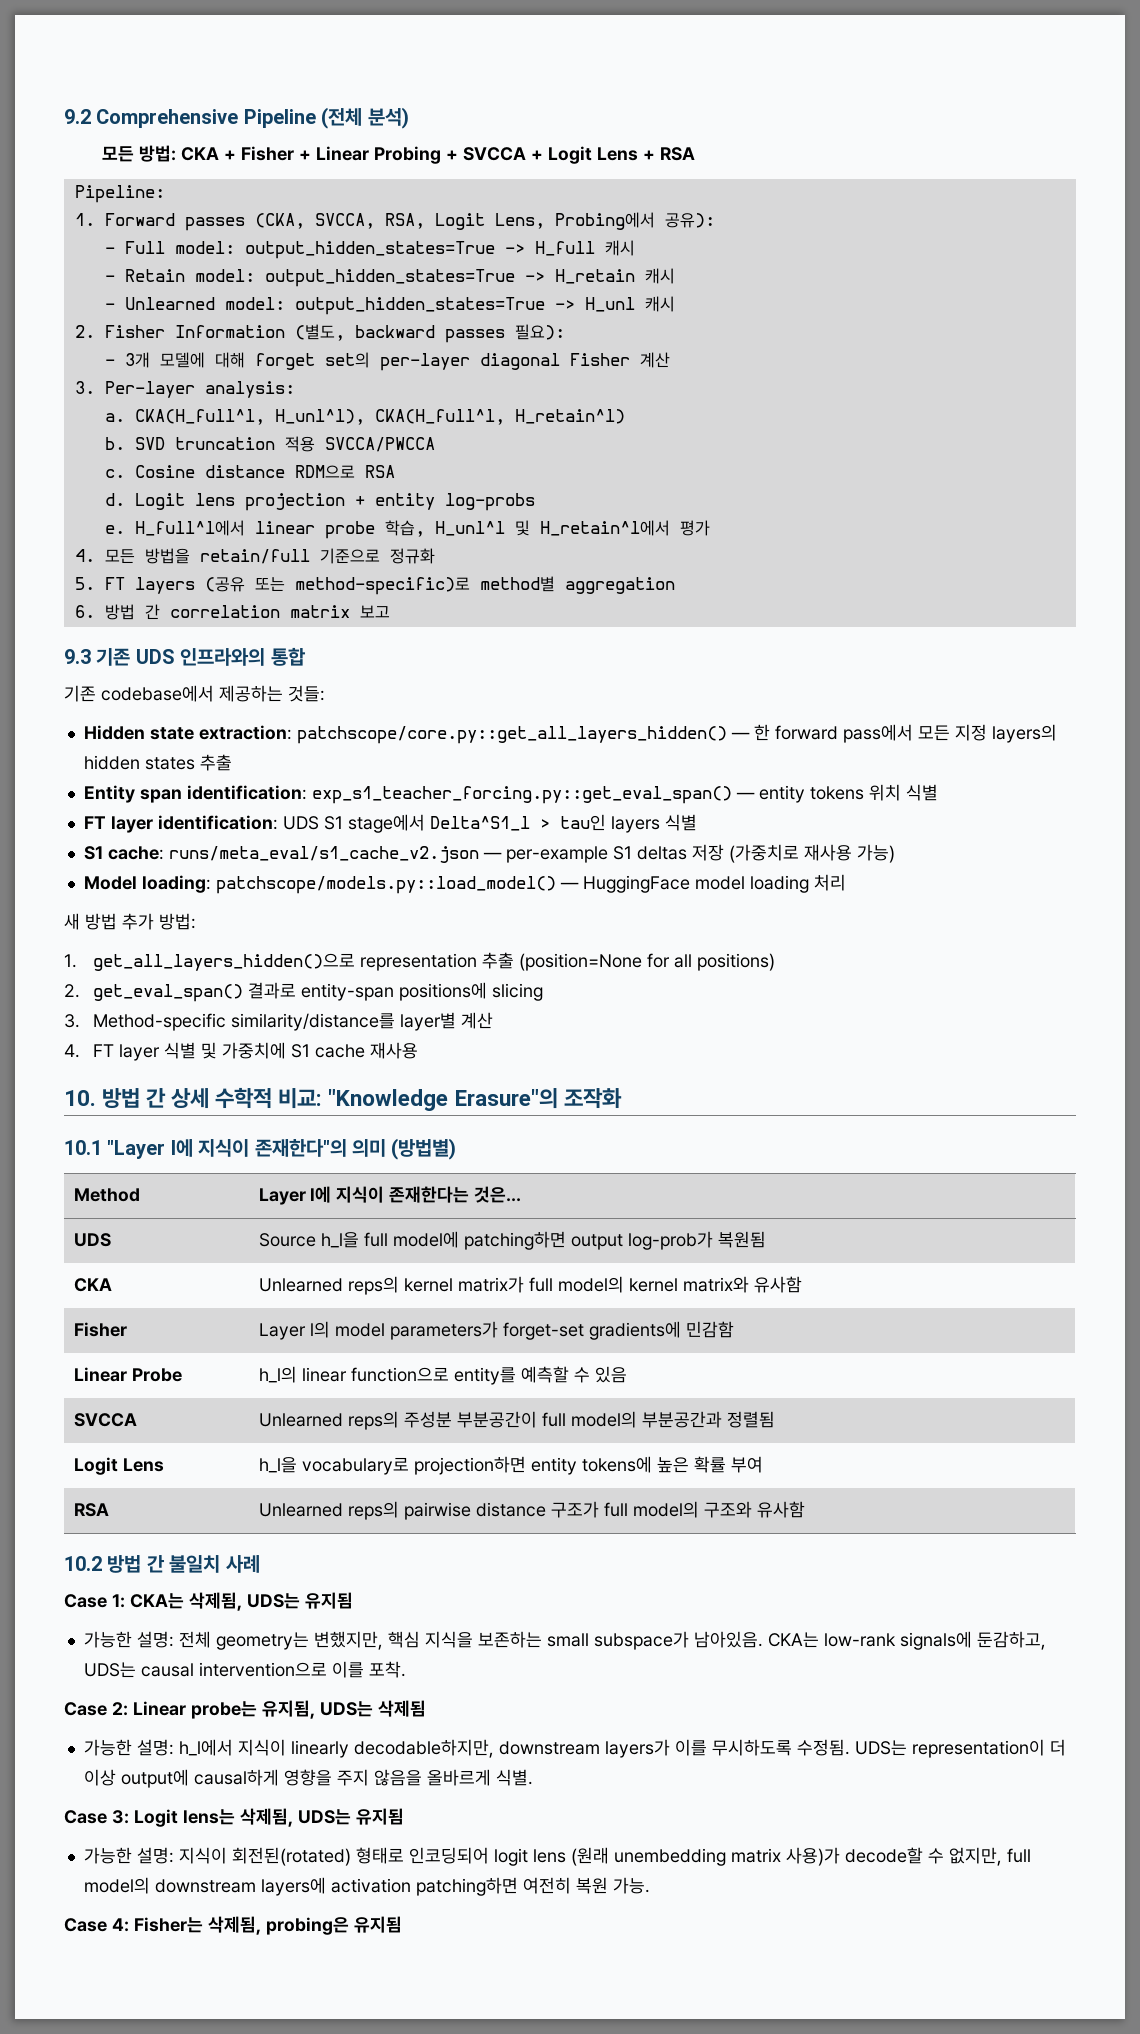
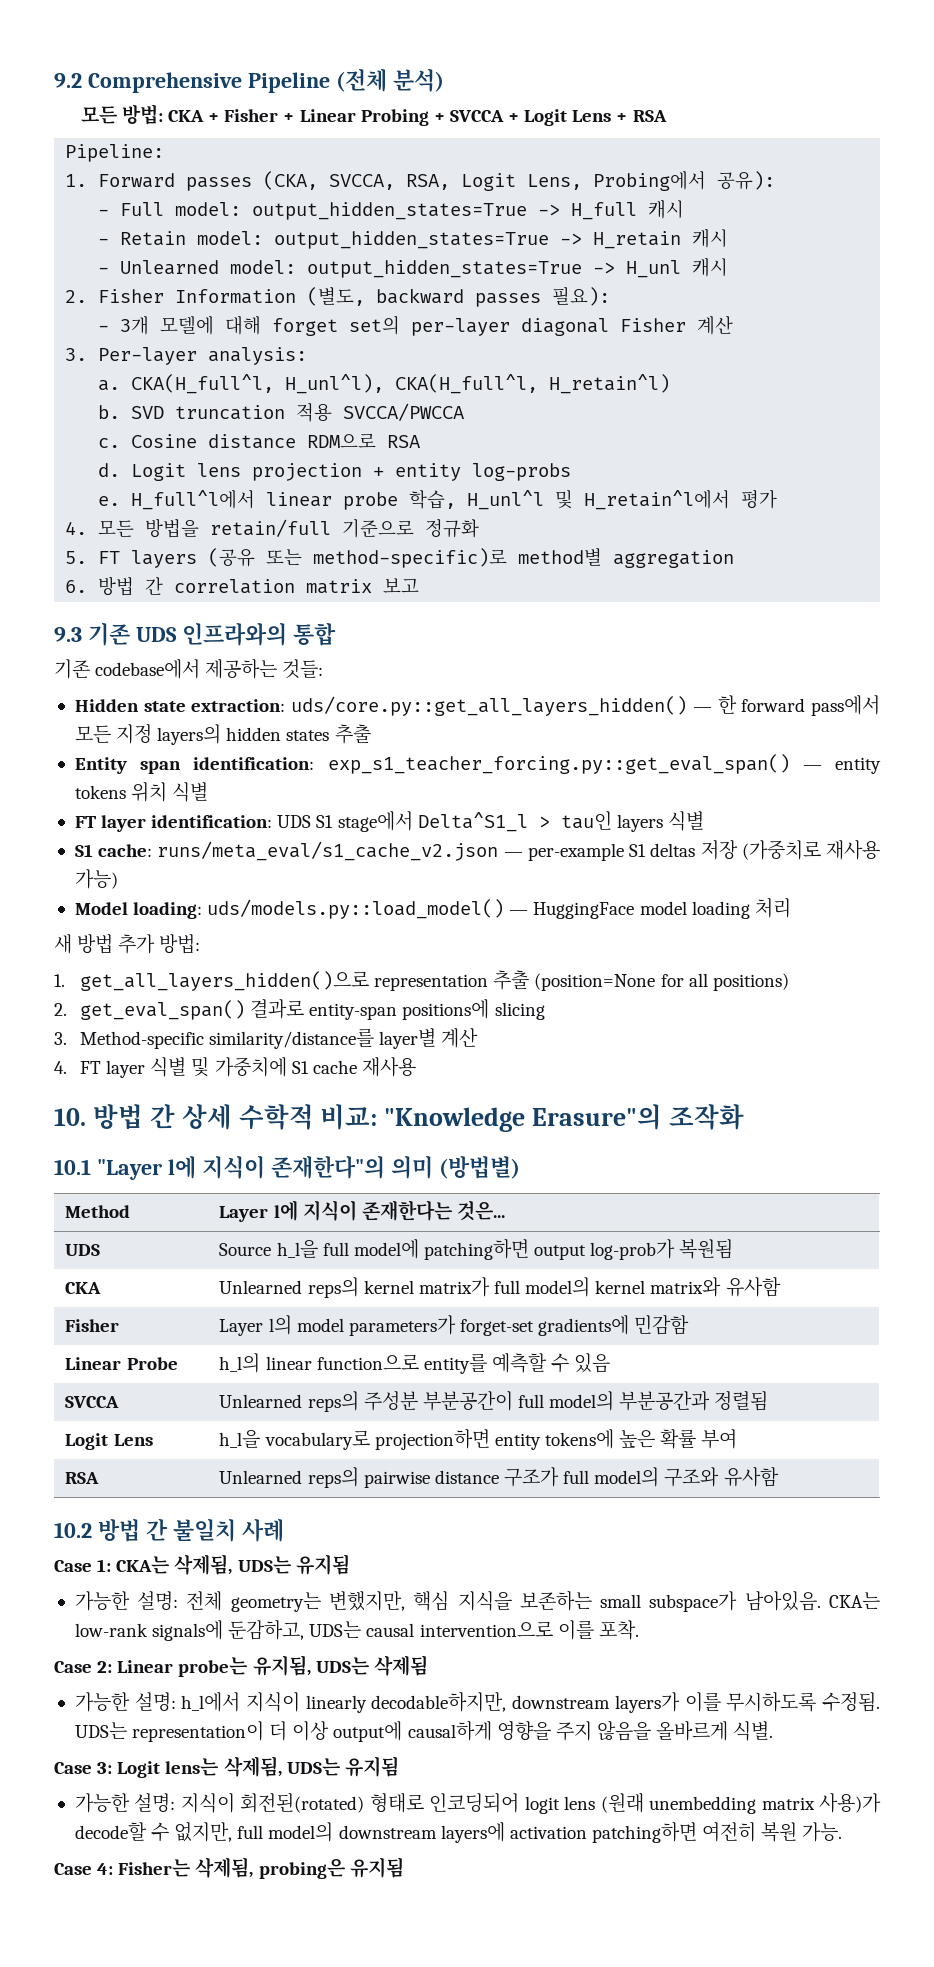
- Hidden state extraction: patchscope/core.py::get_all_layers_hidden() — 한 forward pass에서 모든 지정 layers의 hidden states 추출
+ Hidden state extraction: uds/core.py::get_all_layers_hidden() — 한 forward pass에서 모든 지정 layers의 hidden states 추출
- Model loading: patchscope/models.py::load_model() — HuggingFace model loading 처리
+ Model loading: uds/models.py::load_model() — HuggingFace model loading 처리

